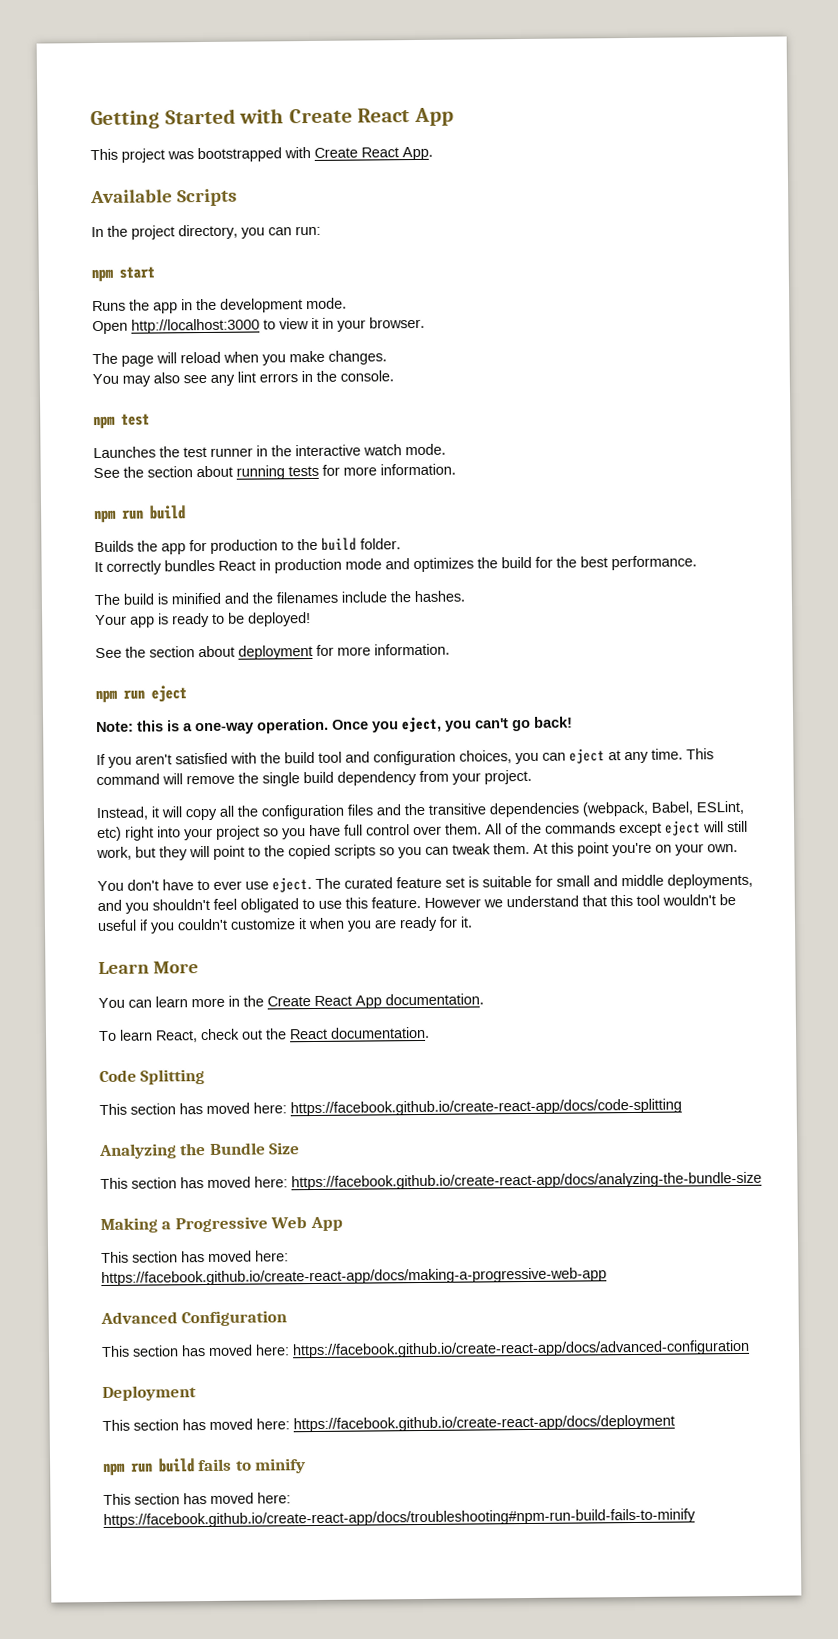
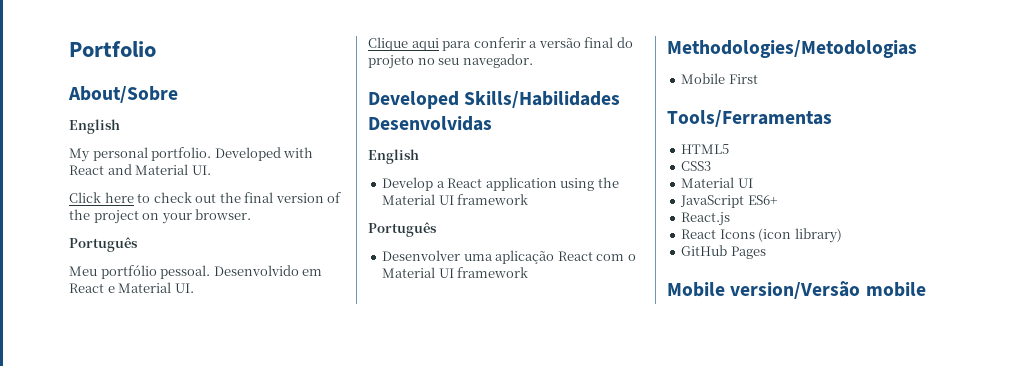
- Getting Started with Create React App
- This project was bootstrapped with Create React App.
- Available Scripts
- In the project directory, you can run:
- npm start
- Runs the app in the development mode.
- Open http://localhost:3000 to view it in your browser.
- The page will reload when you make changes.
- You may also see any lint errors in the console.
- npm test
- Launches the test runner in the interactive watch mode.
- See the section about running tests for more information.
- npm run build
- Builds the app for production to the build folder.
- It correctly bundles React in production mode and optimizes the build for the best performance.
- The build is minified and the filenames include the hashes.
- Your app is ready to be deployed!
- See the section about deployment for more information.
- npm run eject
- Note: this is a one-way operation. Once you eject, you can't go back!
- If you aren't satisfied with the build tool and configuration choices, you can eject at any time. This command will remove the single build dependency from your project.
- Instead, it will copy all the configuration files and the transitive dependencies (webpack, Babel, ESLint, etc) right into your project so you have full control over them. All of the commands except eject will still work, but they will point to the copied scripts so you can tweak them. At this point you're on your own.
- You don't have to ever use eject. The curated feature set is suitable for small and middle deployments, and you shouldn't feel obligated to use this feature. However we understand that this tool wouldn't be useful if you couldn't customize it when you are ready for it.
- Learn More
- You can learn more in the Create React App documentation.
- To learn React, check out the React documentation.
- Code Splitting
- This section has moved here: https://facebook.github.io/create-react-app/docs/code-splitting
- Analyzing the Bundle Size
- This section has moved here: https://facebook.github.io/create-react-app/docs/analyzing-the-bundle-size
- Making a Progressive Web App
- This section has moved here: https://facebook.github.io/create-react-app/docs/making-a-progressive-web-app
- Advanced Configuration
- This section has moved here: https://facebook.github.io/create-react-app/docs/advanced-configuration
- Deployment
- This section has moved here: https://facebook.github.io/create-react-app/docs/deployment
- npm run build fails to minify
- This section has moved here: https://facebook.github.io/create-react-app/docs/troubleshooting#npm-run-build-fails-to-minify
+ Portfolio
+ About/Sobre
+ English
+ My personal portfolio. Developed with React and Material UI.
+ Click here to check out the final version of the project on your browser.
+ Português
+ Meu portfólio pessoal. Desenvolvido em React e Material UI.
+ Clique aqui para conferir a versão final do projeto no seu navegador.
+ Developed Skills/Habilidades Desenvolvidas
+ English
+ Develop a React application using the Material UI framework
+ Português
+ Desenvolver uma aplicação React com o Material UI framework
+ Methodologies/Metodologias
+ Mobile First
+ Tools/Ferramentas
+ HTML5
+ CSS3
+ Material UI
+ JavaScript ES6+
+ React.js
+ React Icons (icon library)
+ GitHub Pages
+ Mobile version/Versão mobile

